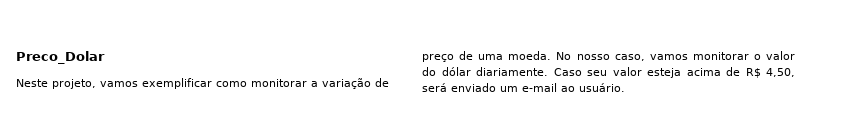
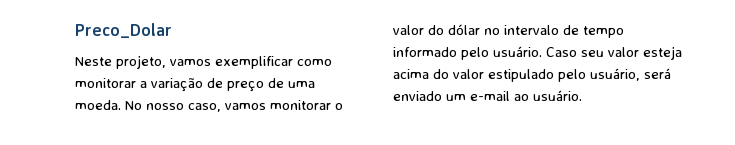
- No nosso caso, vamos monitorar o valor do dólar diariamente.
+ No nosso caso, vamos monitorar o valor do dólar no intervalo de tempo informado pelo usuário.
- Caso seu valor esteja acima de R$ 4,50, será enviado um e-mail ao usuário.
+ Caso seu valor esteja acima do valor estipulado pelo usuário, será enviado um e-mail ao usuário.

